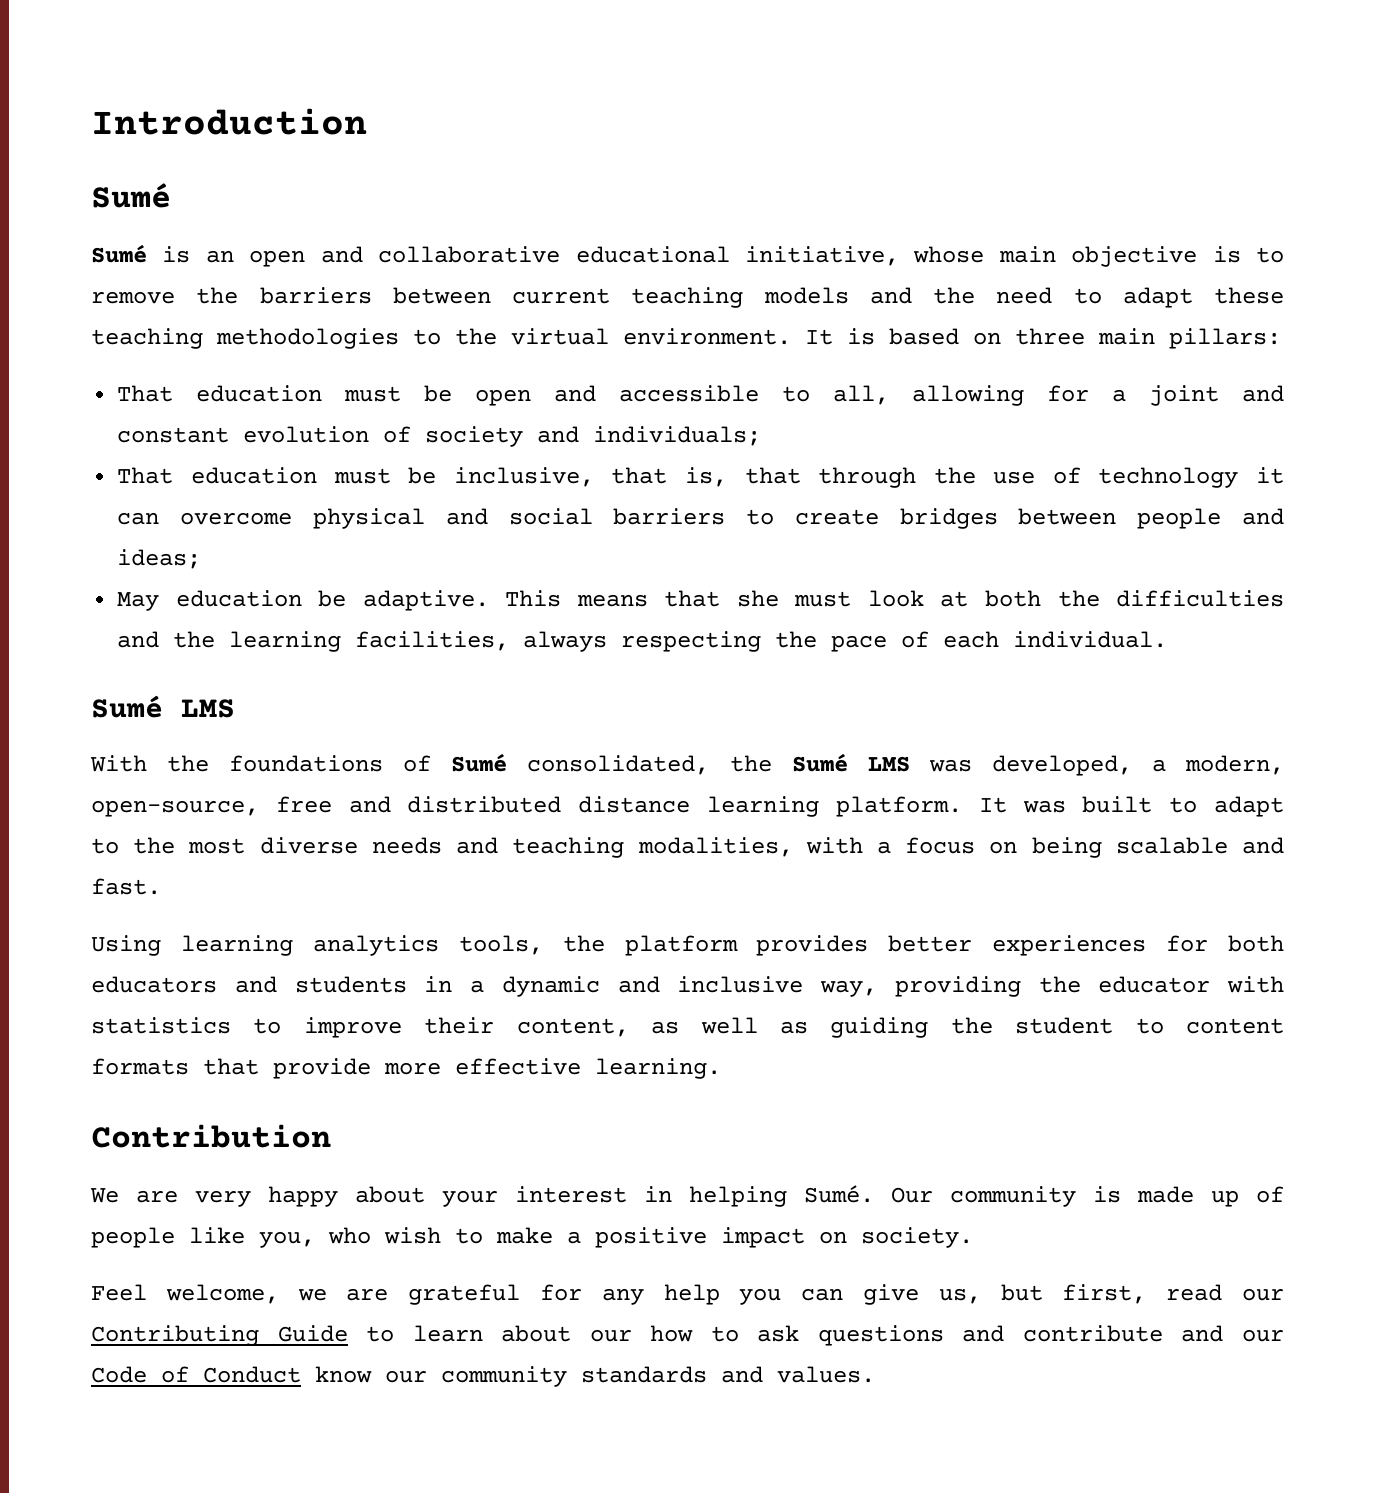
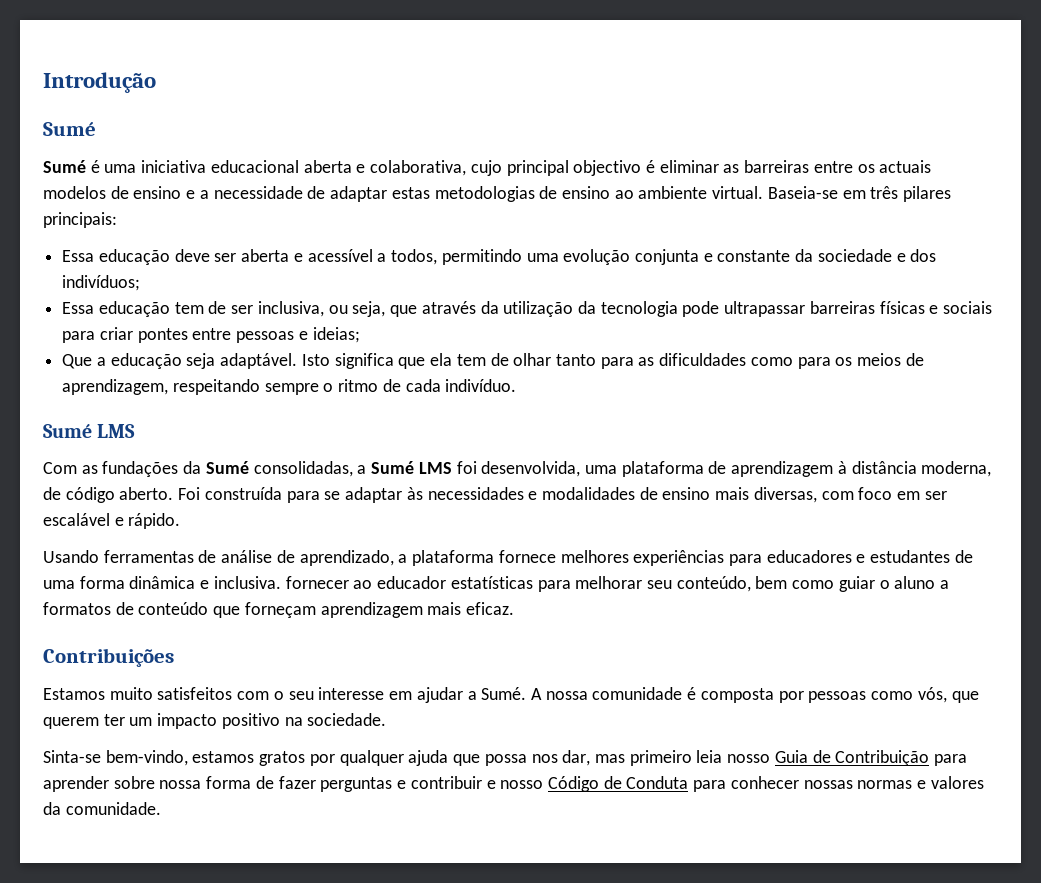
- Introduction
+ Introdução
- Sumé is an open and collaborative educational initiative, whose main objective is to remove the barriers between current teaching models and the need to adapt these teaching methodologies to the virtual environment. It is based on three main pillars:
- That education must be open and accessible to all, allowing for a joint and constant evolution of society and individuals;
- That education must be inclusive, that is, that through the use of technology it can overcome physical and social barriers to create bridges between people and ideas;
- May education be adaptive. This means that she must look at both the difficulties and the learning facilities, always respecting the pace of each individual.
+ Sumé é uma iniciativa educacional aberta e colaborativa, cujo principal objectivo é eliminar as barreiras entre os actuais modelos de ensino e a necessidade de adaptar estas metodologias de ensino ao ambiente virtual. Baseia-se em três pilares principais:
+ Essa educação deve ser aberta e acessível a todos, permitindo uma evolução conjunta e constante da sociedade e dos indivíduos;
+ Essa educação tem de ser inclusiva, ou seja, que através da utilização da tecnologia pode ultrapassar barreiras físicas e sociais para criar pontes entre pessoas e ideias;
+ Que a educação seja adaptável. Isto significa que ela tem de olhar tanto para as dificuldades como para os meios de aprendizagem, respeitando sempre o ritmo de cada indivíduo.
  Sumé LMS
- With the foundations of Sumé consolidated, the Sumé LMS was developed, a modern, open-source, free and distributed distance learning platform. It was built to adapt to the most diverse needs and teaching modalities, with a focus on being scalable and fast.
- Using learning analytics tools, the platform provides better experiences for both educators and students in a dynamic and inclusive way, providing the educator with statistics to improve their content, as well as guiding the student to content formats that provide more effective learning.
- Contribution
- We are very happy about your interest in helping Sumé. Our community is made up of people like you, who wish to make a positive impact on society.
- Feel welcome, we are grateful for any help you can give us, but first, read our Contributing Guide to learn about our how to ask questions and contribute and our Code of Conduct know our community standards and values.
+ Com as fundações da Sumé consolidadas, a Sumé LMS foi desenvolvida, uma plataforma de aprendizagem à distância moderna, de código aberto. Foi construída para se adaptar às necessidades e modalidades de ensino mais diversas, com foco em ser escalável e rápido.
+ Usando ferramentas de análise de aprendizado, a plataforma fornece melhores experiências para educadores e estudantes de uma forma dinâmica e inclusiva. fornecer ao educador estatísticas para melhorar seu conteúdo, bem como guiar o aluno a formatos de conteúdo que forneçam aprendizagem mais eficaz.
+ Contribuições
+ Estamos muito satisfeitos com o seu interesse em ajudar a Sumé. A nossa comunidade é composta por pessoas como vós, que querem ter um impacto positivo na sociedade.
+ Sinta-se bem-vindo, estamos gratos por qualquer ajuda que possa nos dar, mas primeiro leia nosso Guia de Contribuição para aprender sobre nossa forma de fazer perguntas e contribuir e nosso Código de Conduta para conhecer nossas normas e valores da comunidade.

